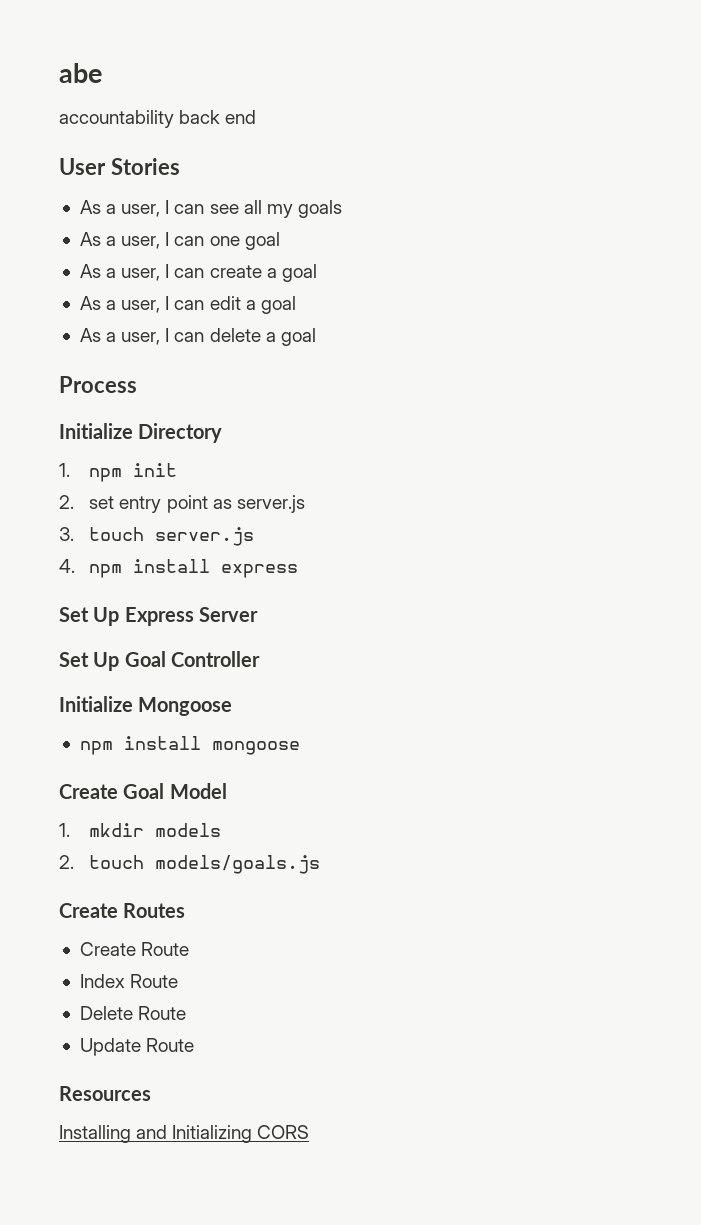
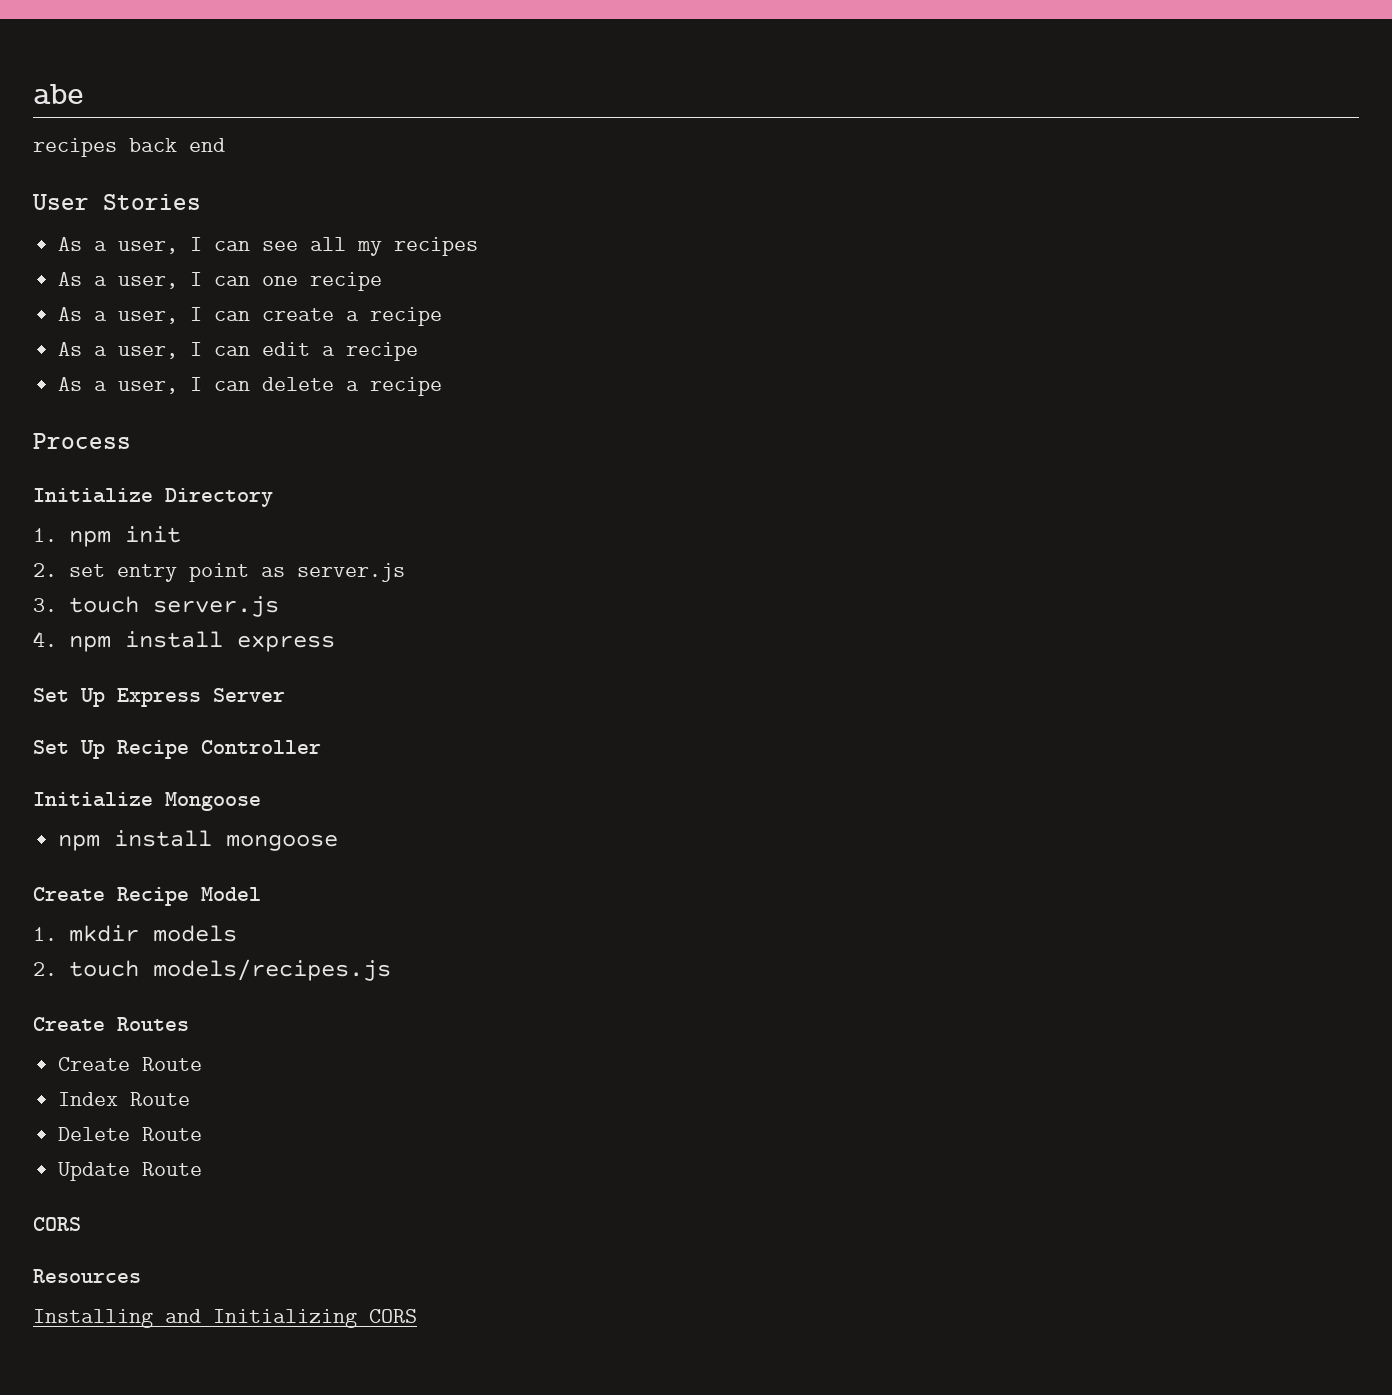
- accountability back end
+ recipes back end
- As a user, I can see all my goals
+ As a user, I can see all my recipes
- As a user, I can one goal
+ As a user, I can one recipe
- As a user, I can create a goal
+ As a user, I can create a recipe
- As a user, I can edit a goal
+ As a user, I can edit a recipe
- As a user, I can delete a goal
+ As a user, I can delete a recipe
- Set Up Goal Controller
+ Set Up Recipe Controller
- Create Goal Model
+ Create Recipe Model
- 2. touch models/goals.js
+ 2. touch models/recipes.js
  Update Route
+ CORS

